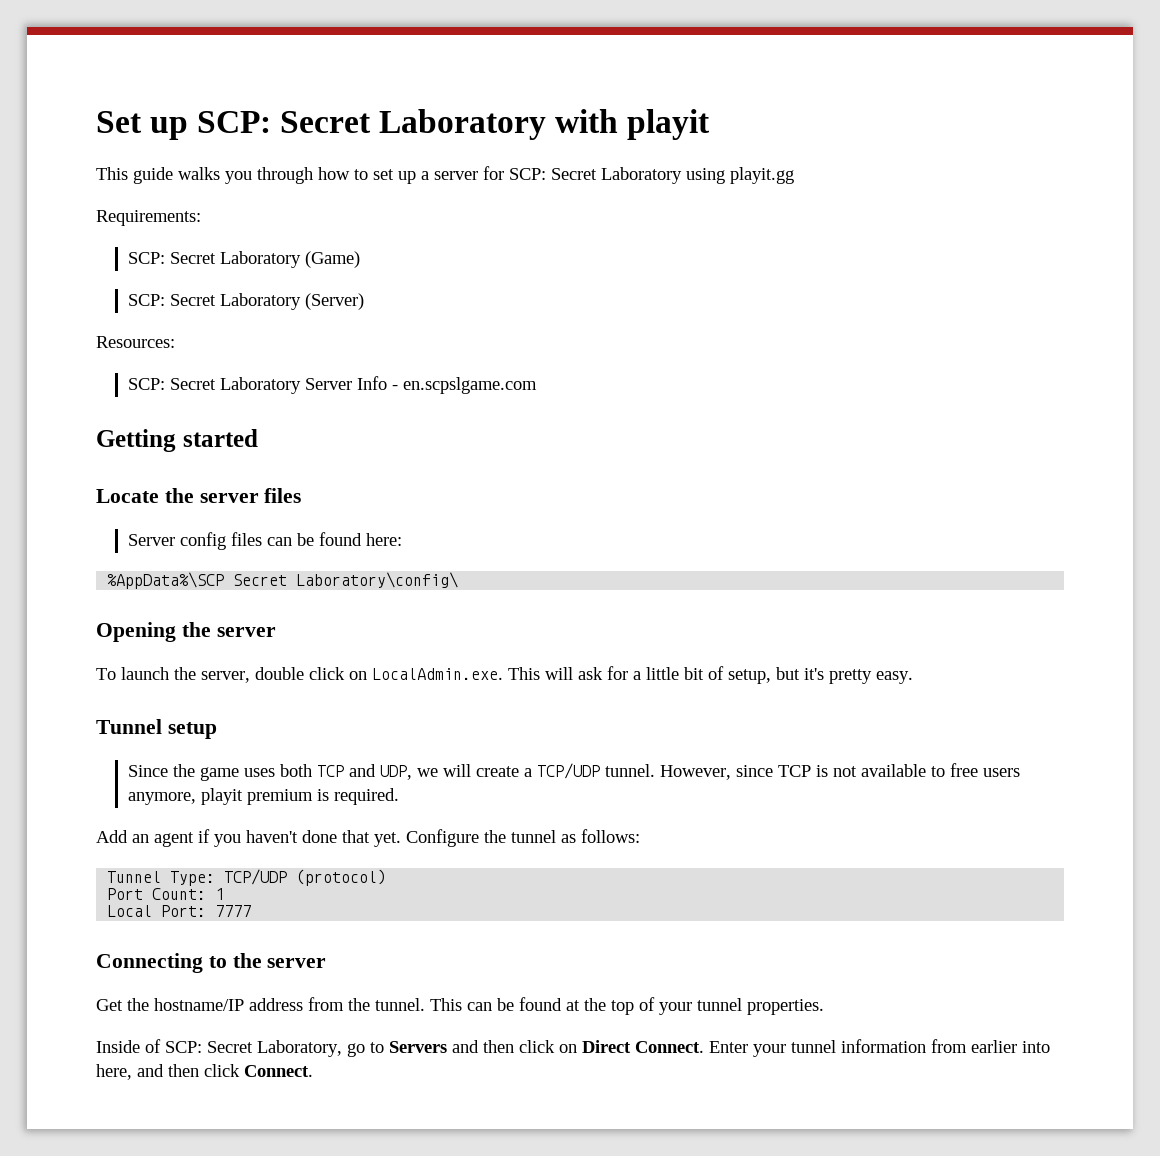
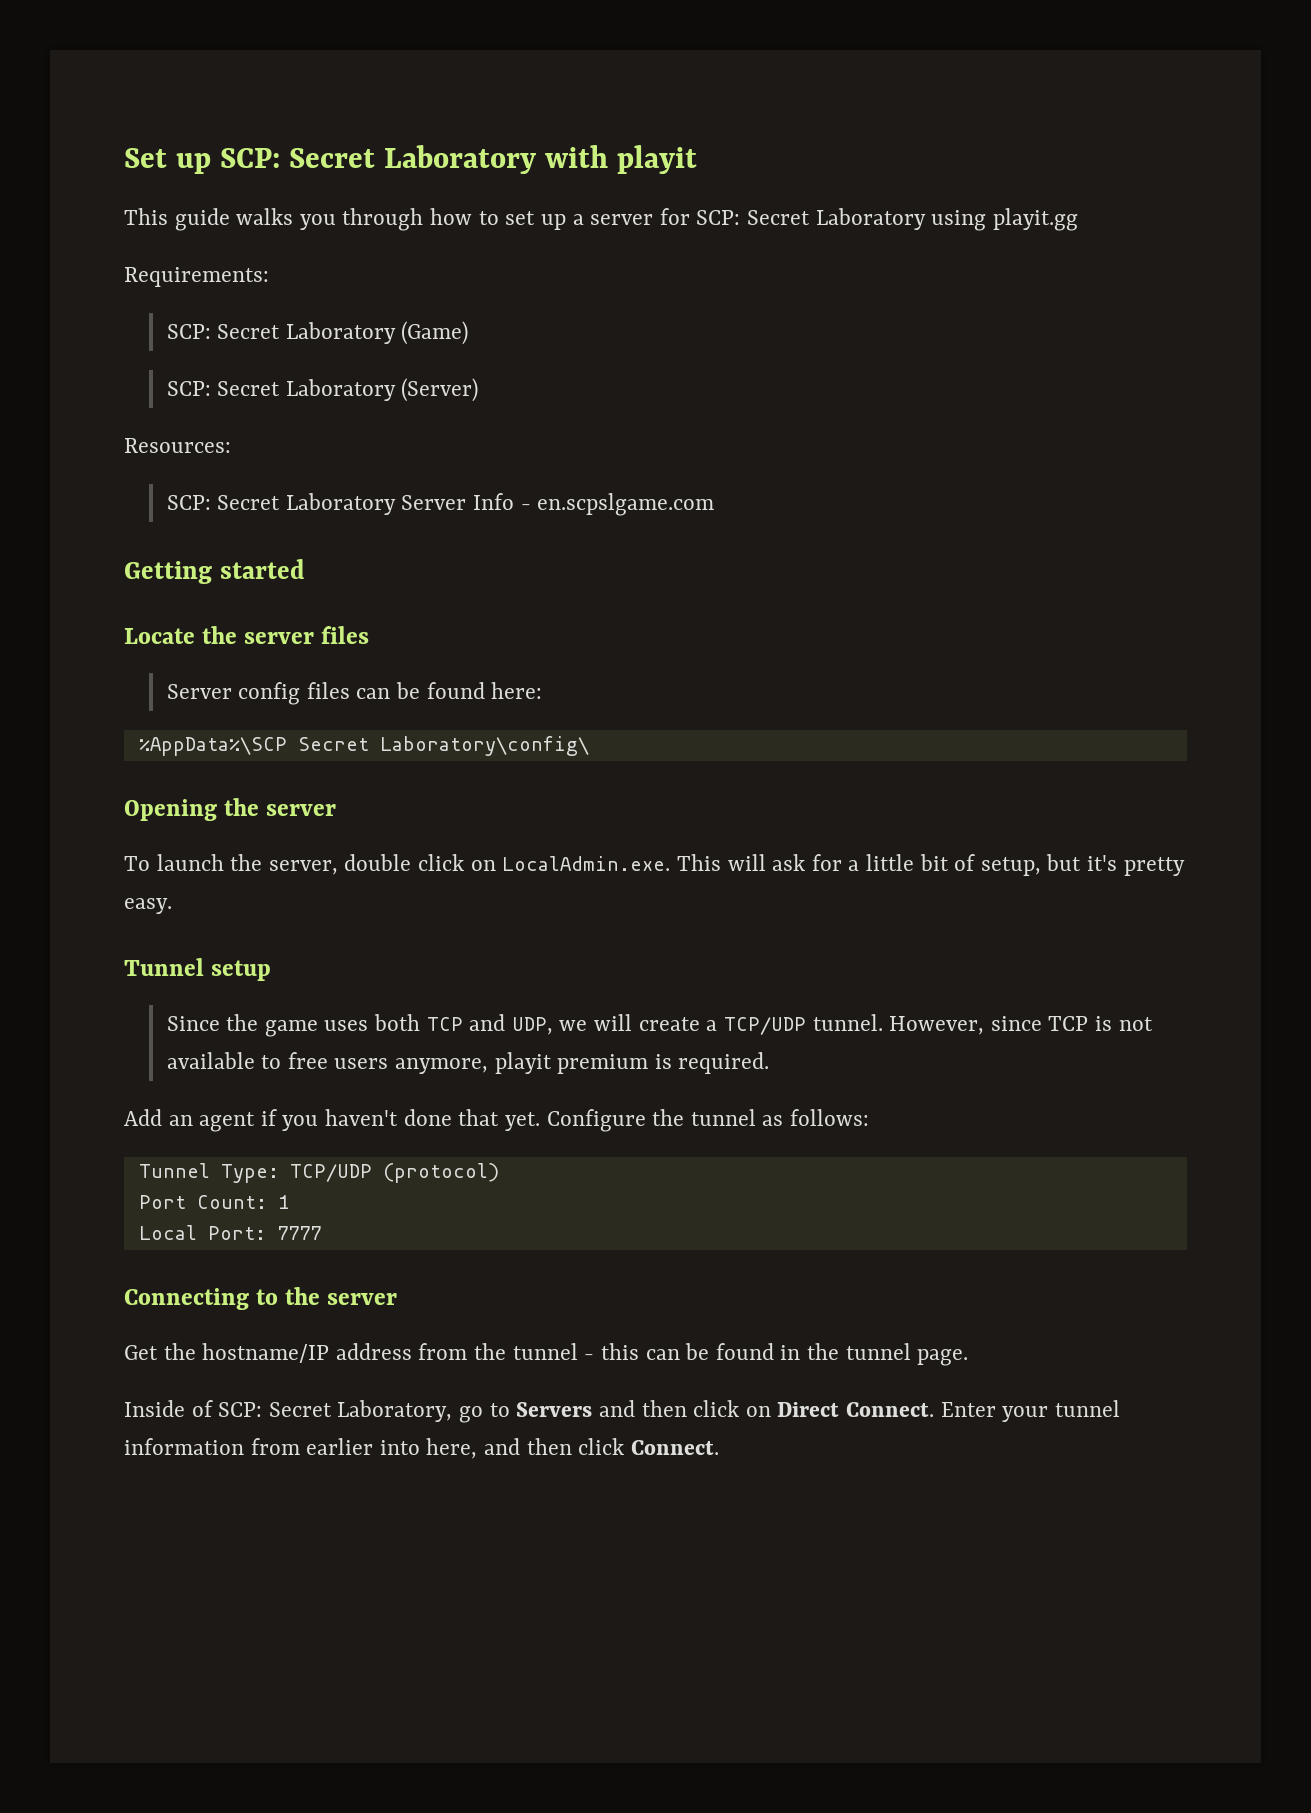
- Get the hostname/IP address from the tunnel. This can be found at the top of your tunnel properties.
+ Get the hostname/IP address from the tunnel - this can be found in the tunnel page.

